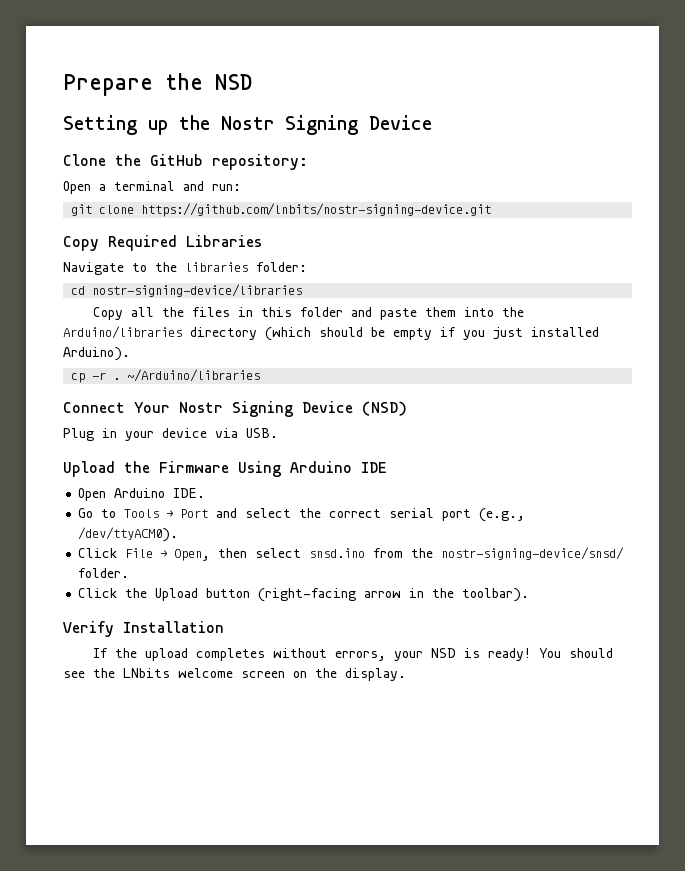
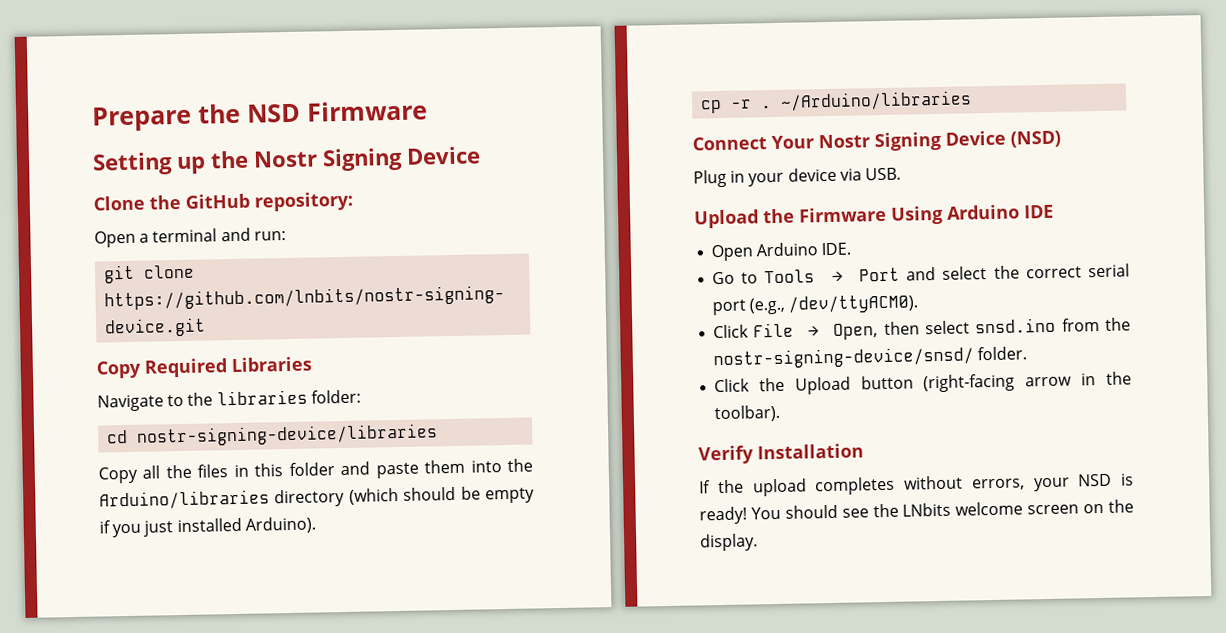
- Prepare the NSD
+ Prepare the NSD Firmware

